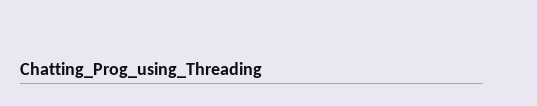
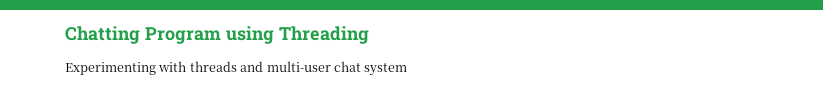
- Chatting_Prog_using_Threading
+ Chatting Program using Threading
+ Experimenting with threads and multi-user chat system

